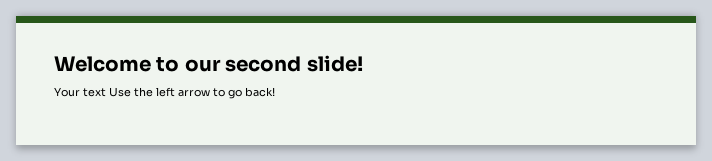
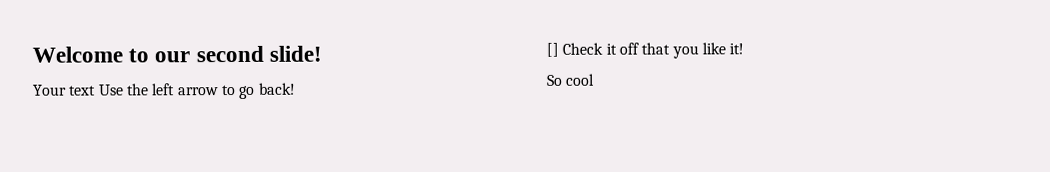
+ [] Check it off that you like it!
+ So cool

